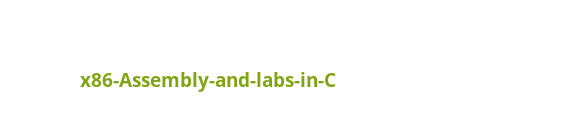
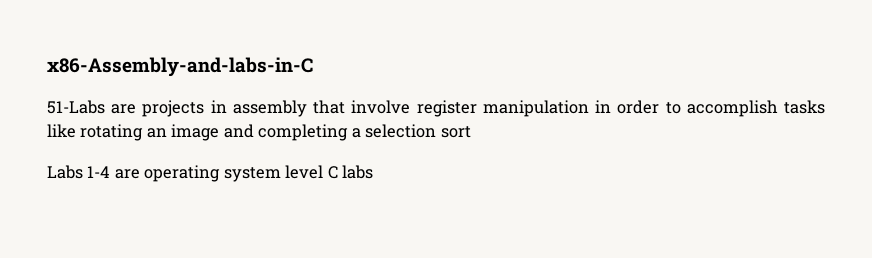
+ 51-Labs are projects in assembly that involve register manipulation in order to accomplish tasks like rotating an image and completing a selection sort
+ Labs 1-4 are operating system level C labs

